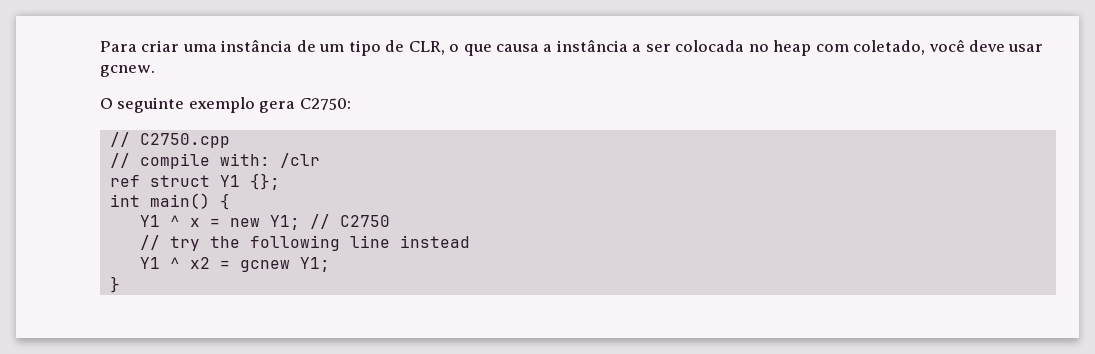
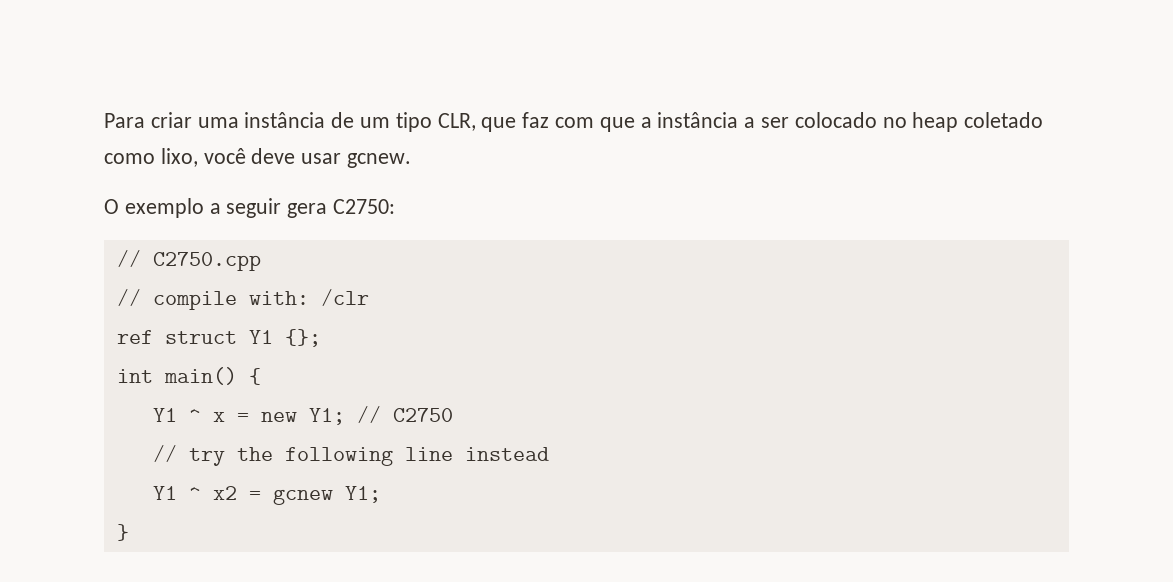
- Para criar uma instância de um tipo de CLR, o que causa a instância a ser colocada no heap com coletado, você deve usar gcnew.
+ Para criar uma instância de um tipo CLR, que faz com que a instância a ser colocado no heap coletado como lixo, você deve usar gcnew.
- O seguinte exemplo gera C2750:
+ O exemplo a seguir gera C2750:

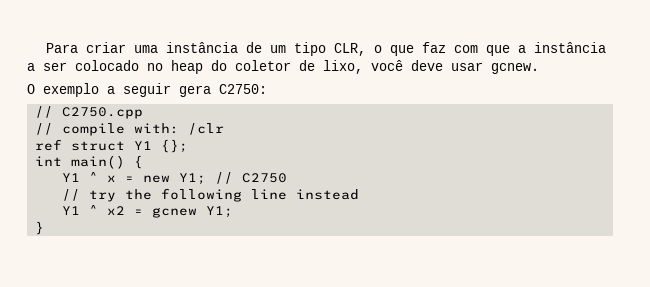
- Para criar uma instância de um tipo CLR, que faz com que a instância a ser colocado no heap coletado como lixo, você deve usar gcnew.
+ Para criar uma instância de um tipo CLR, o que faz com que a instância a ser colocado no heap do coletor de lixo, você deve usar gcnew.

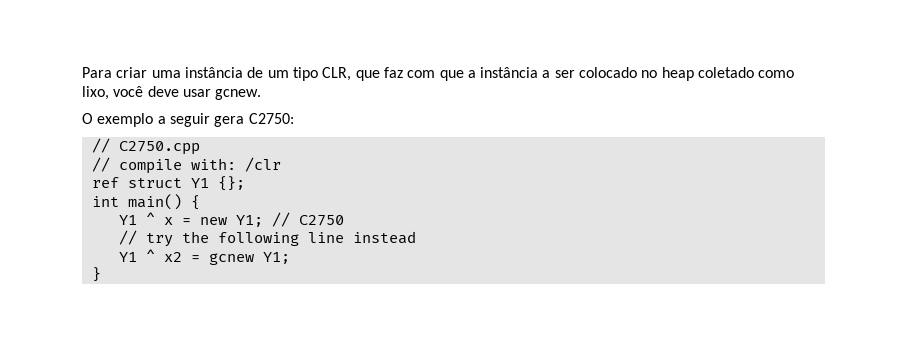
- Para criar uma instância de um tipo CLR, o que faz com que a instância a ser colocado no heap do coletor de lixo, você deve usar gcnew.
+ Para criar uma instância de um tipo CLR, que faz com que a instância a ser colocado no heap coletado como lixo, você deve usar gcnew.

